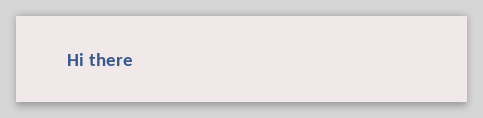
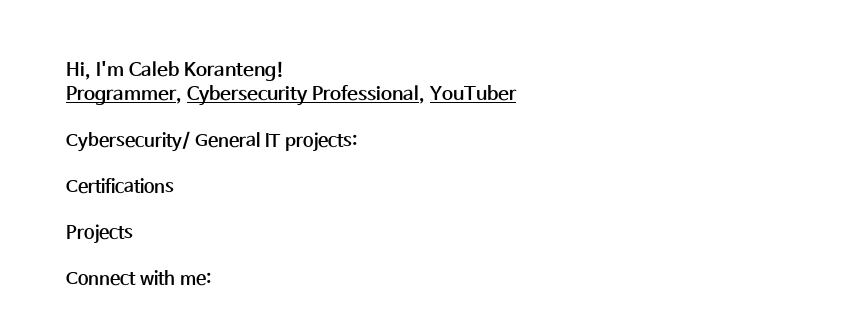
- Hi there
+ Hi, I'm Caleb Koranteng!
+ Programmer, Cybersecurity Professional, YouTuber
+ Cybersecurity/ General IT projects:
+ Certifications
+ Projects
+ Connect with me:

